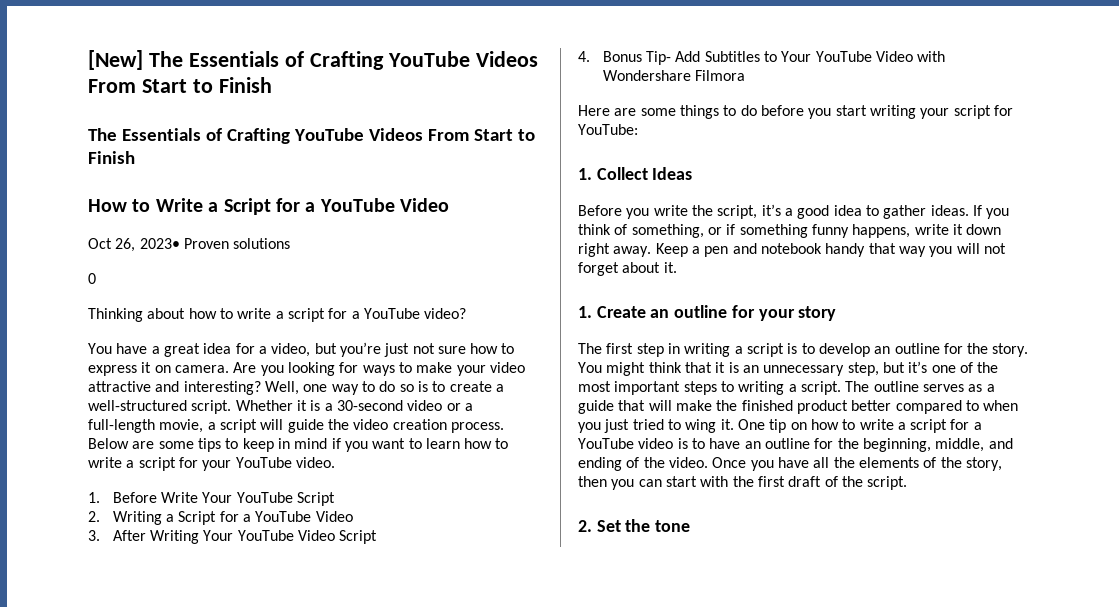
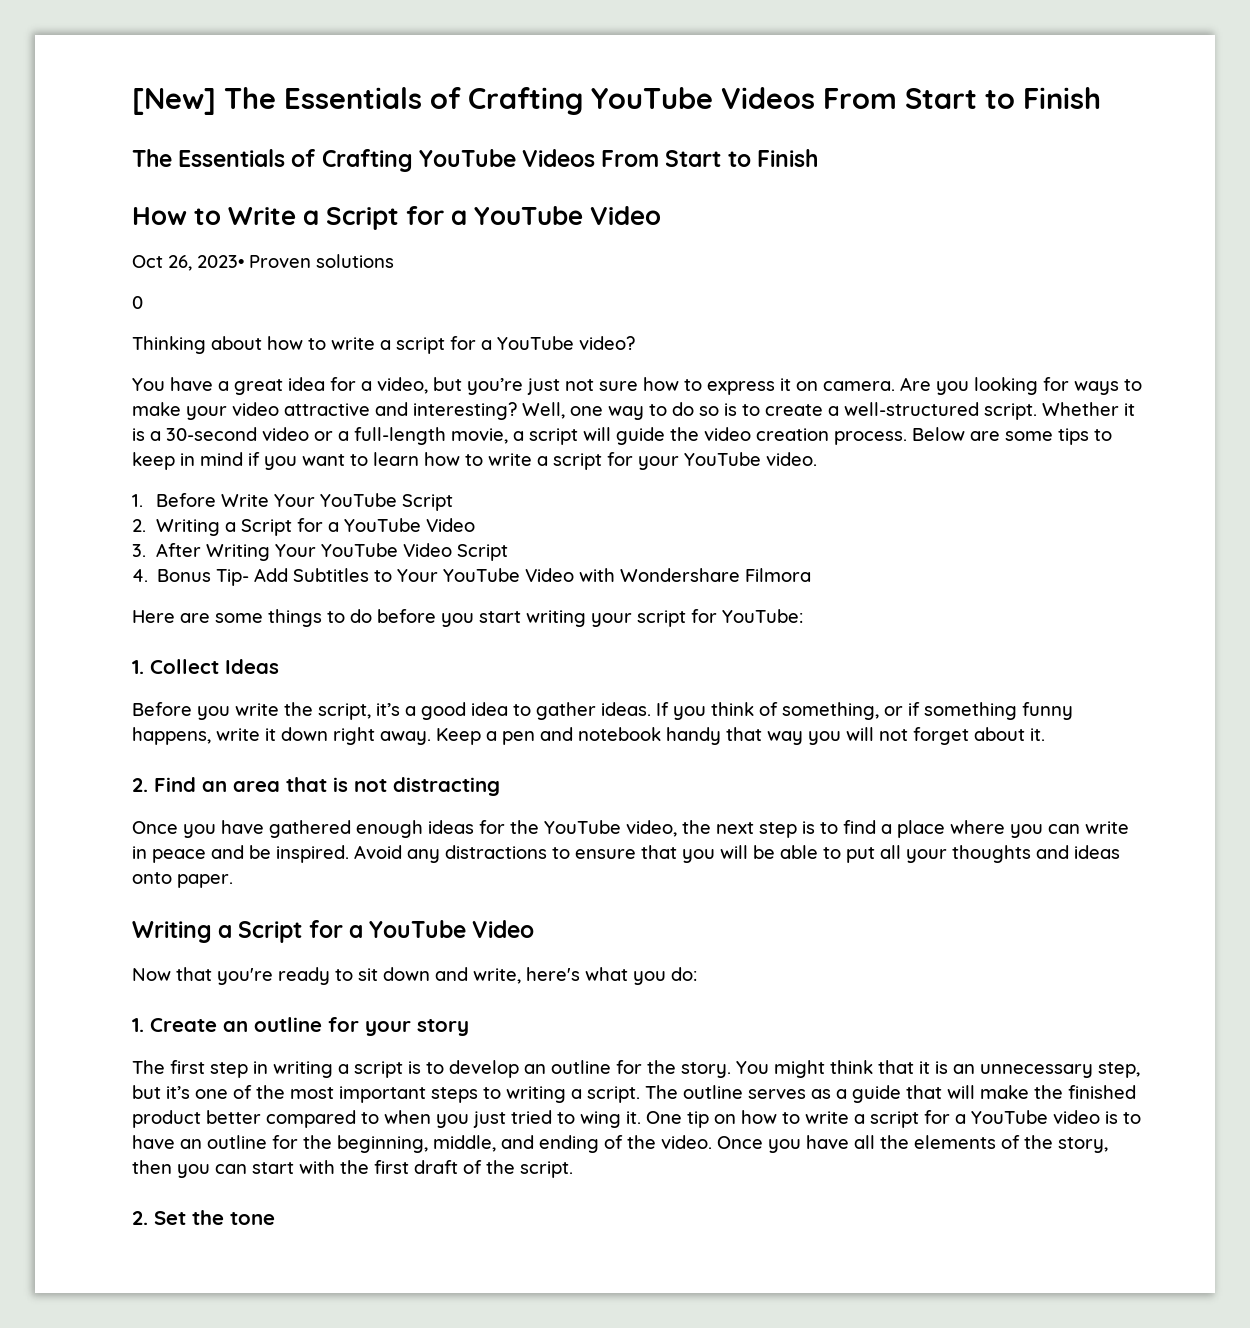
+ 2. Find an area that is not distracting
+ Once you have gathered enough ideas for the YouTube video, the next step is to find a place where you can write in peace and be inspired. Avoid any distractions to ensure that you will be able to put all your thoughts and ideas onto paper.
+ Writing a Script for a YouTube Video
+ Now that you're ready to sit down and write, here's what you do:

